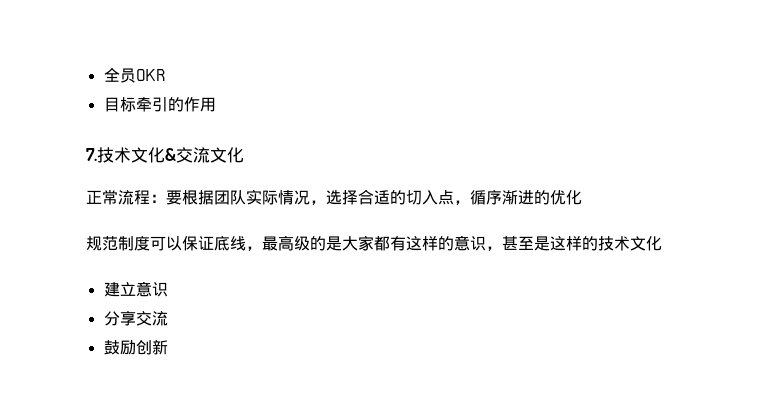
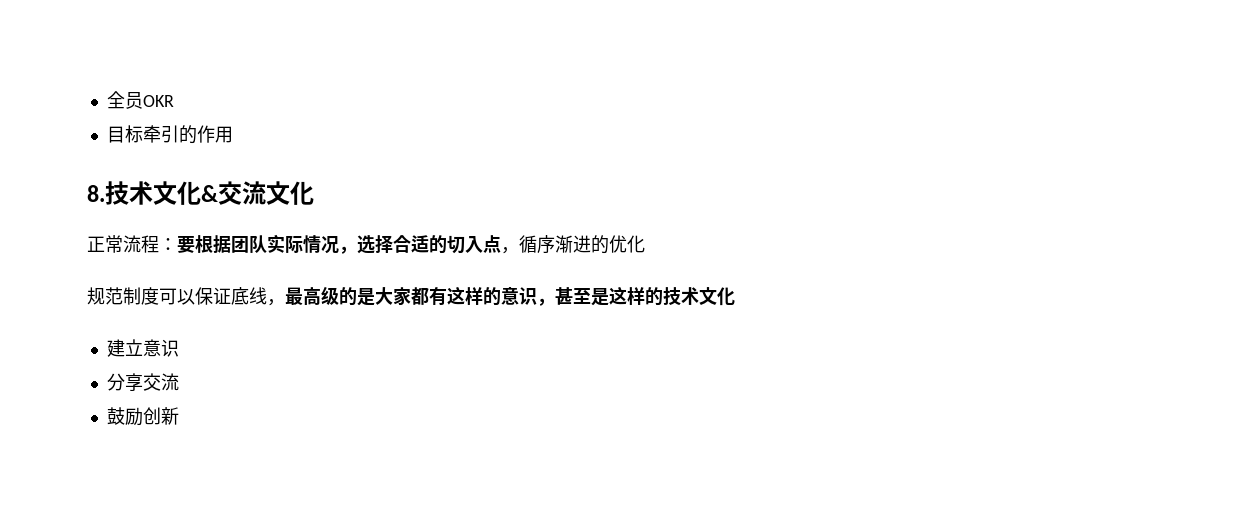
- 7.技术文化&交流文化
+ 8.技术文化&交流文化

